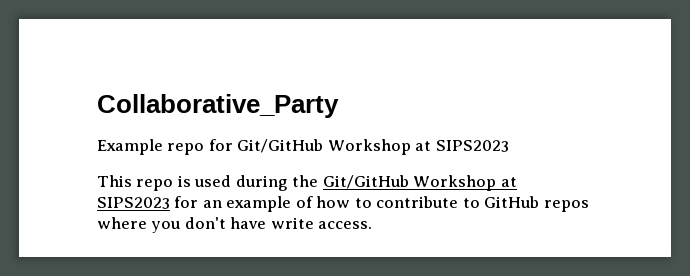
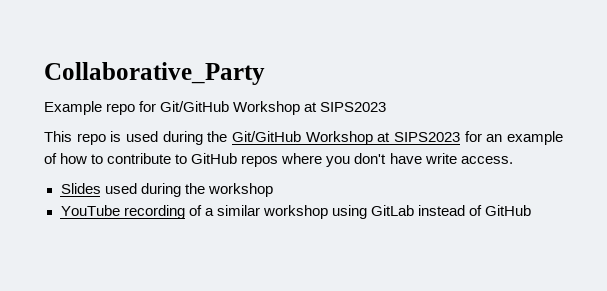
+ Slides used during the workshop
+ YouTube recording of a similar workshop using GitLab instead of GitHub

